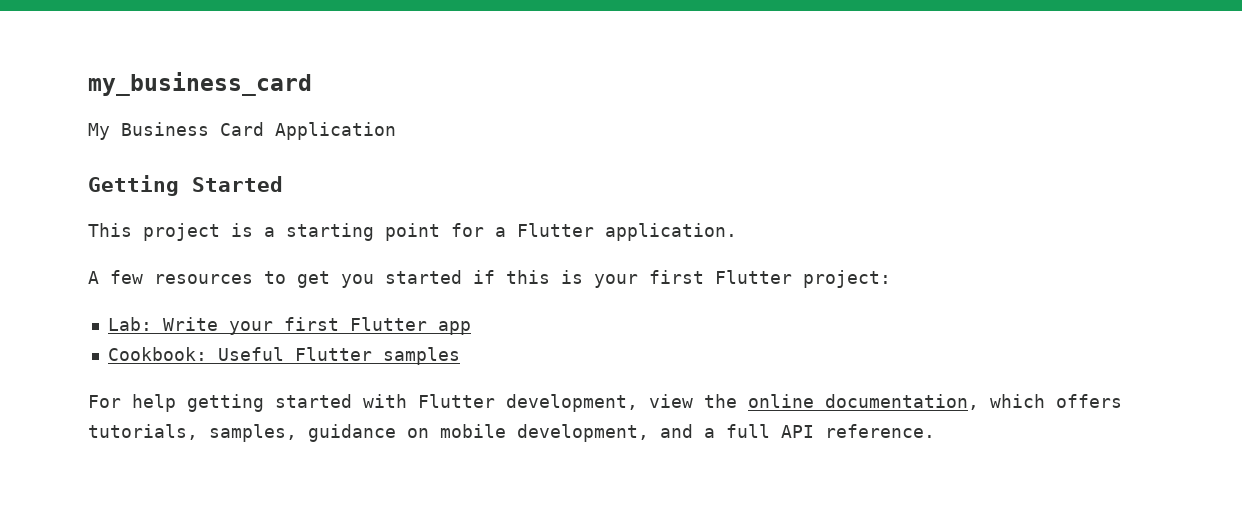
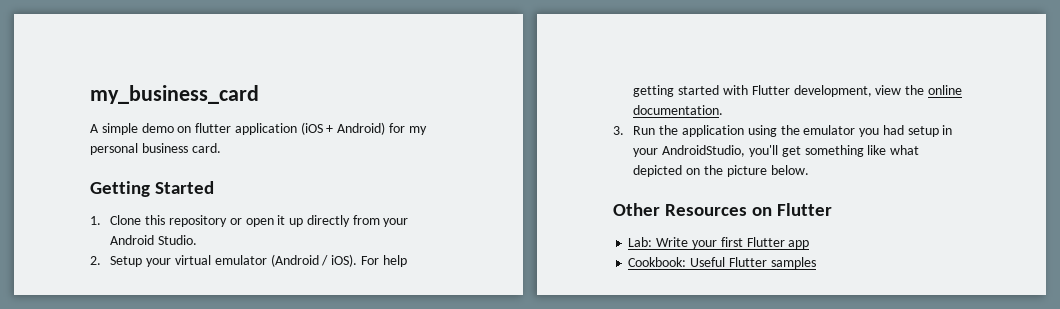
- My Business Card Application
+ A simple demo on flutter application (iOS + Android) for my personal business card.
  Getting Started
- This project is a starting point for a Flutter application.
- A few resources to get you started if this is your first Flutter project:
+ 1. Clone this repository or open it up directly from your Android Studio.
+ 2. Setup your virtual emulator (Android / iOS). For help getting started with Flutter development, view the online documentation.
+ 3. Run the application using the emulator you had setup in your AndroidStudio, you'll get something like what depicted on the picture below.
+ Other Resources on Flutter
- For help getting started with Flutter development, view the online documentation, which offers tutorials, samples, guidance on mobile development, and a full API reference.

